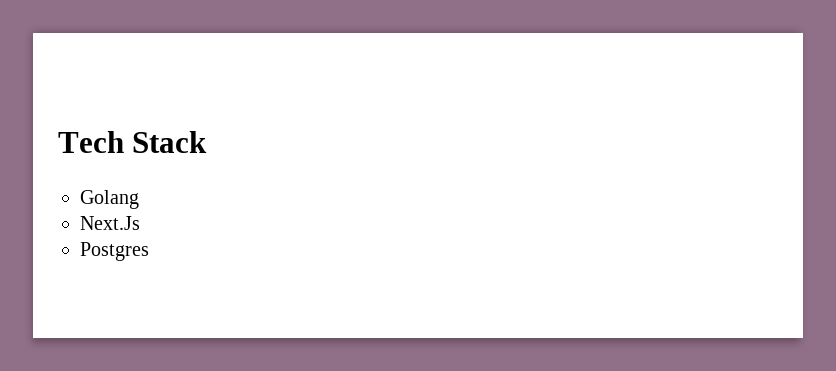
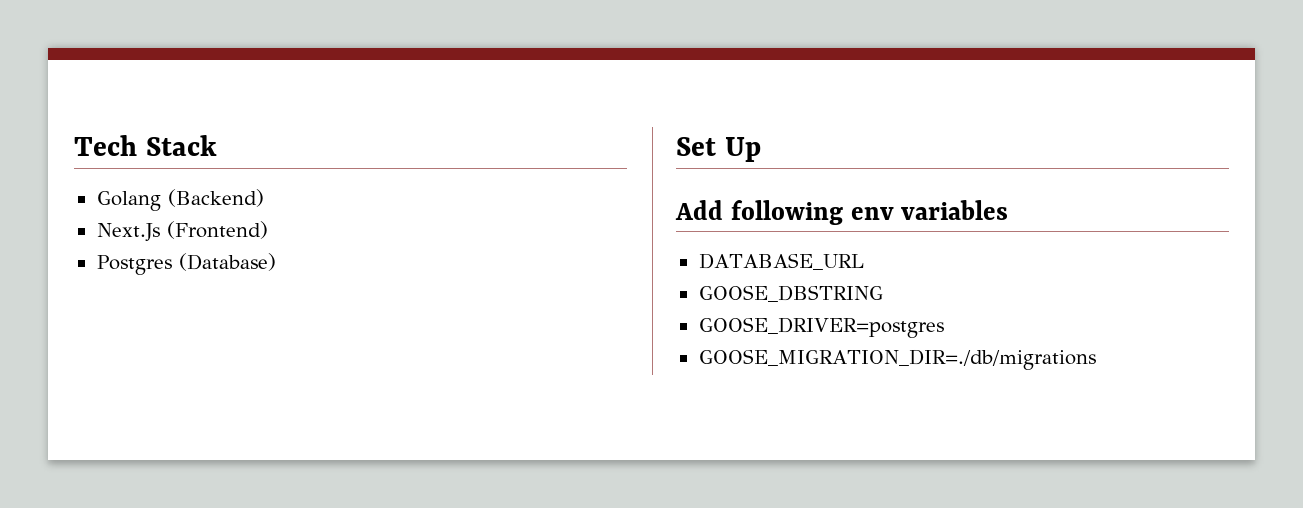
- Golang
+ Golang (Backend)
- Next.Js
+ Next.Js (Frontend)
- Postgres
+ Postgres (Database)
+ Set Up
+ Add following env variables
+ DATABASE_URL
+ GOOSE_DBSTRING
+ GOOSE_DRIVER=postgres
+ GOOSE_MIGRATION_DIR=./db/migrations

